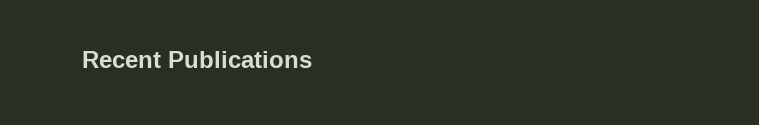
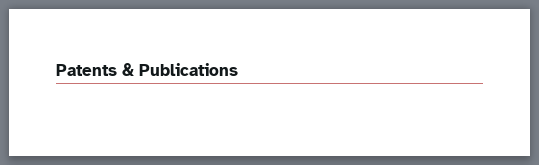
- Recent Publications
+ Patents & Publications

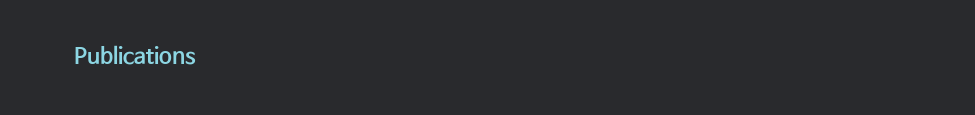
- Patents & Publications
+ Publications

